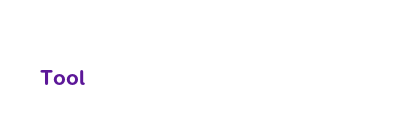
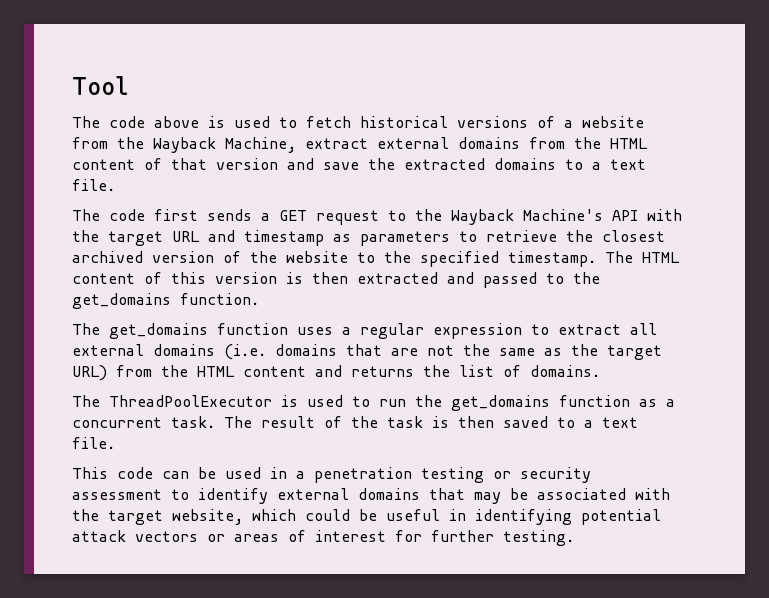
+ The code above is used to fetch historical versions of a website from the Wayback Machine, extract external domains from the HTML content of that version and save the extracted domains to a text file.
+ The code first sends a GET request to the Wayback Machine's API with the target URL and timestamp as parameters to retrieve the closest archived version of the website to the specified timestamp. The HTML content of this version is then extracted and passed to the get_domains function.
+ The get_domains function uses a regular expression to extract all external domains (i.e. domains that are not the same as the target URL) from the HTML content and returns the list of domains.
+ The ThreadPoolExecutor is used to run the get_domains function as a concurrent task. The result of the task is then saved to a text file.
+ This code can be used in a penetration testing or security assessment to identify external domains that may be associated with the target website, which could be useful in identifying potential attack vectors or areas of interest for further testing.

